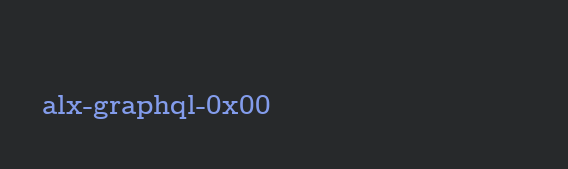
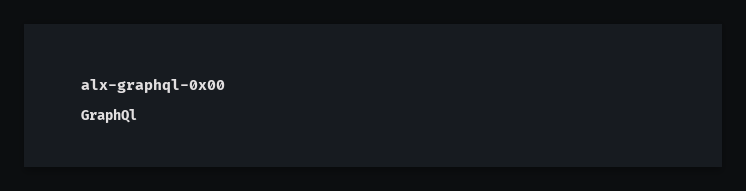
+ GraphQl

